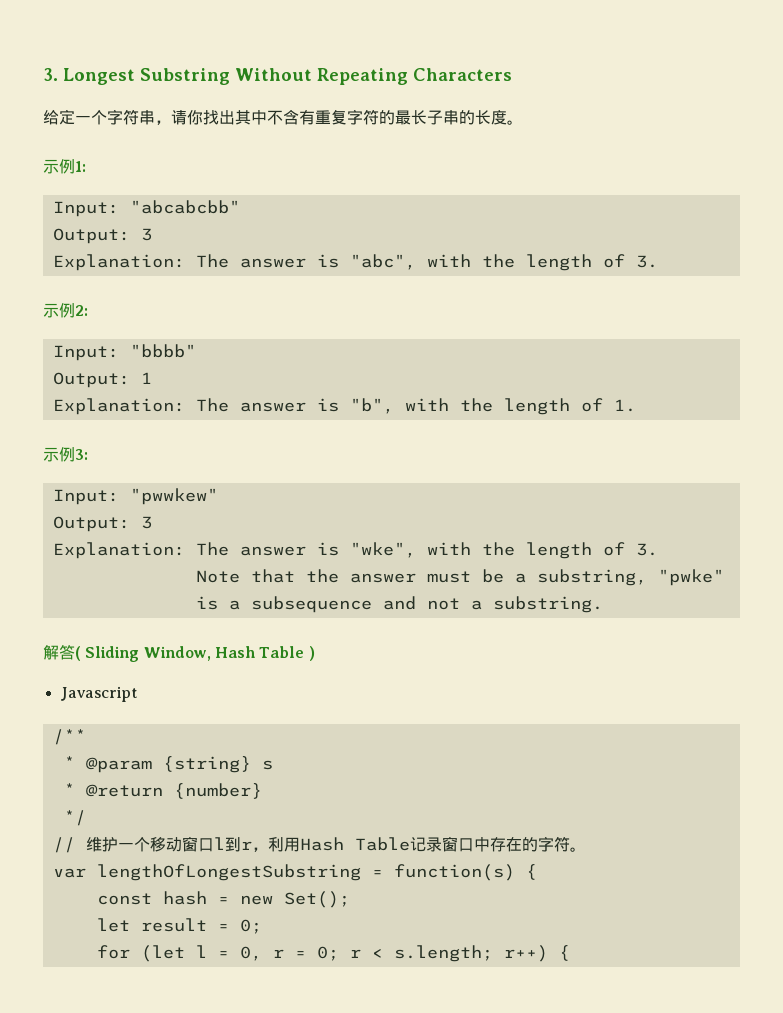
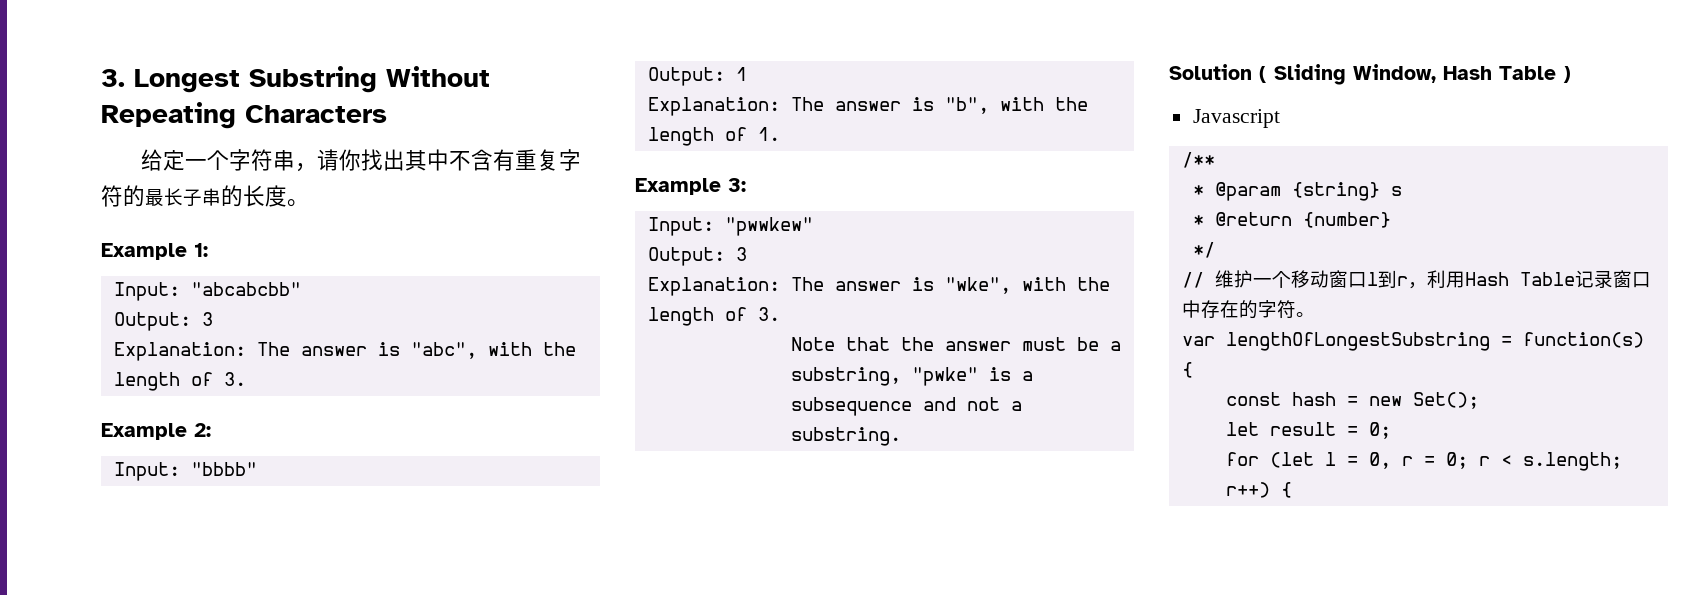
- 示例1:
+ Example 1:
- 示例2:
+ Example 2:
- 示例3:
+ Example 3:
- 解答( Sliding Window, Hash Table )
+ Solution ( Sliding Window, Hash Table )

